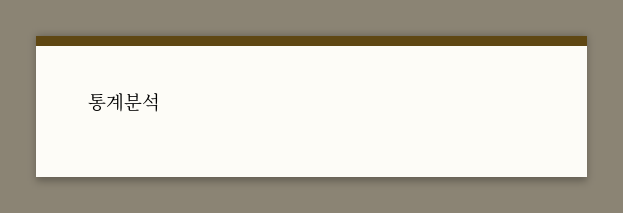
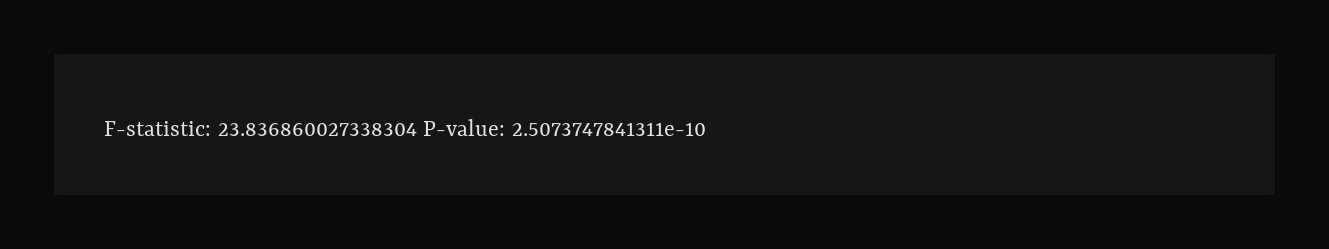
- 통계분석
+ F-statistic: 23.836860027338304 P-value: 2.5073747841311e-10

